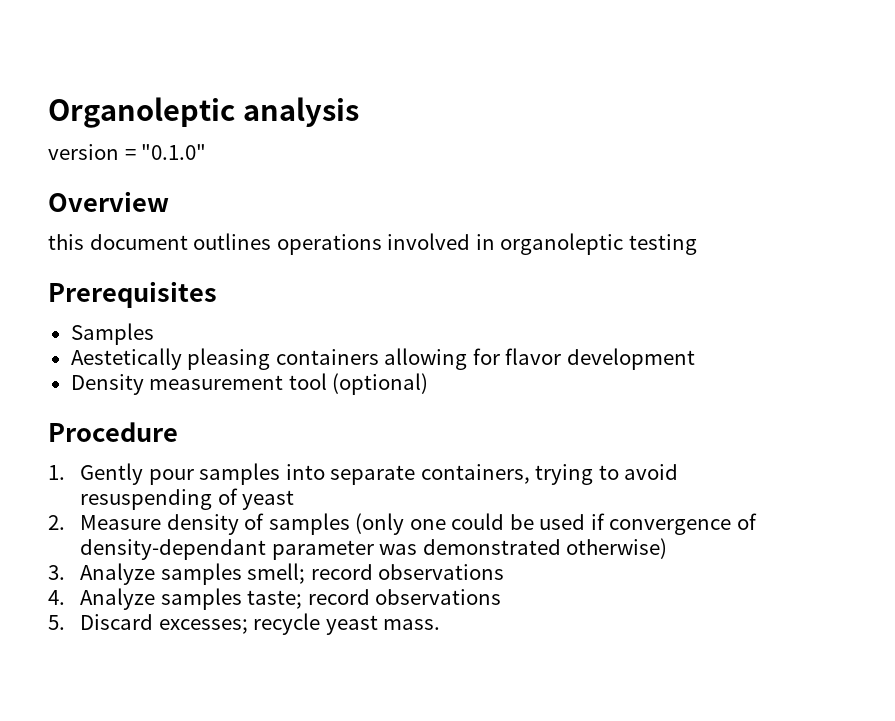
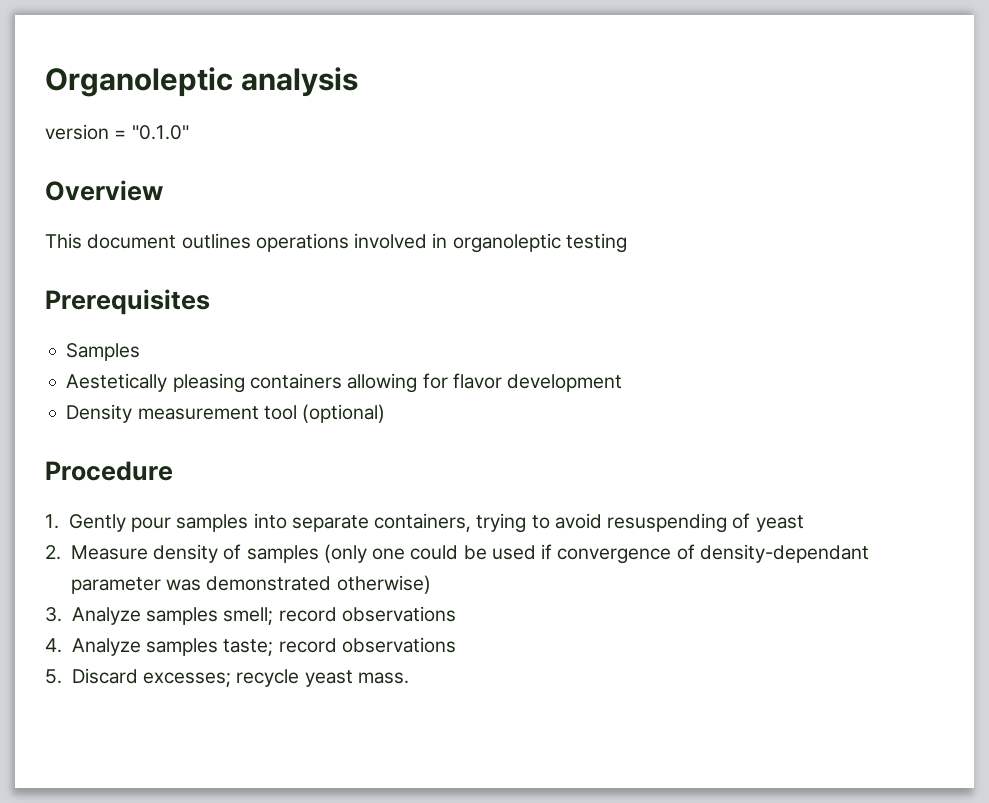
- this document outlines operations involved in organoleptic testing
+ This document outlines operations involved in organoleptic testing

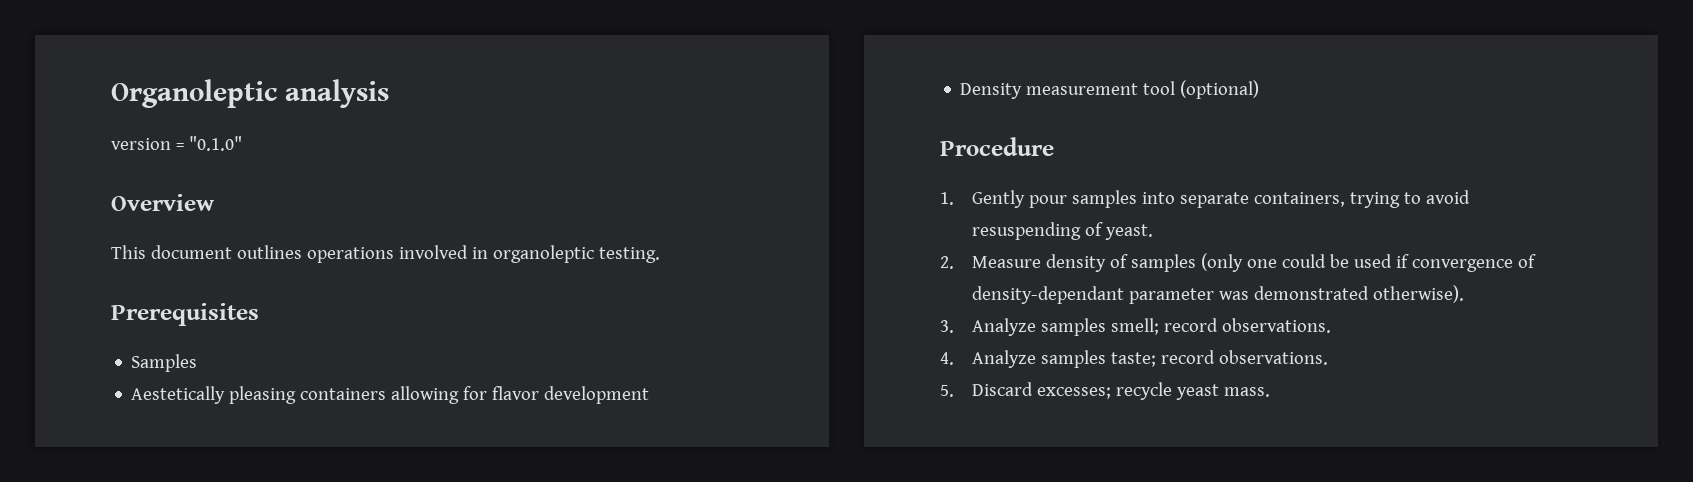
- This document outlines operations involved in organoleptic testing
+ This document outlines operations involved in organoleptic testing.
- 1. Gently pour samples into separate containers, trying to avoid resuspending of yeast
+ 1. Gently pour samples into separate containers, trying to avoid resuspending of yeast.
- 2. Measure density of samples (only one could be used if convergence of density-dependant parameter was demonstrated otherwise)
+ 2. Measure density of samples (only one could be used if convergence of density-dependant parameter was demonstrated otherwise).
- 3. Analyze samples smell; record observations
+ 3. Analyze samples smell; record observations.
- 4. Analyze samples taste; record observations
+ 4. Analyze samples taste; record observations.

